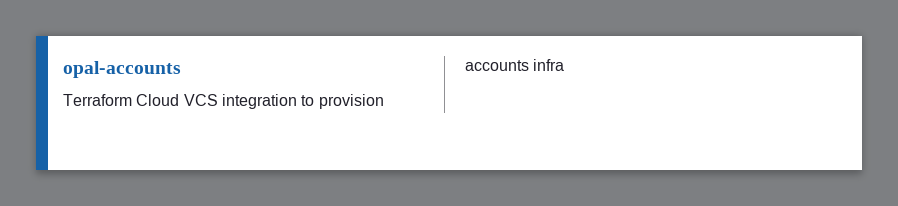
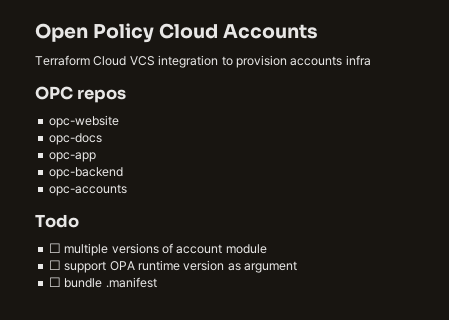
- opal-accounts
+ Open Policy Cloud Accounts
+ OPC repos
+ opc-website
+ opc-docs
+ opc-app
+ opc-backend
+ opc-accounts
+ Todo
+ ☐ multiple versions of account module
+ ☐ support OPA runtime version as argument
+ ☐ bundle .manifest

